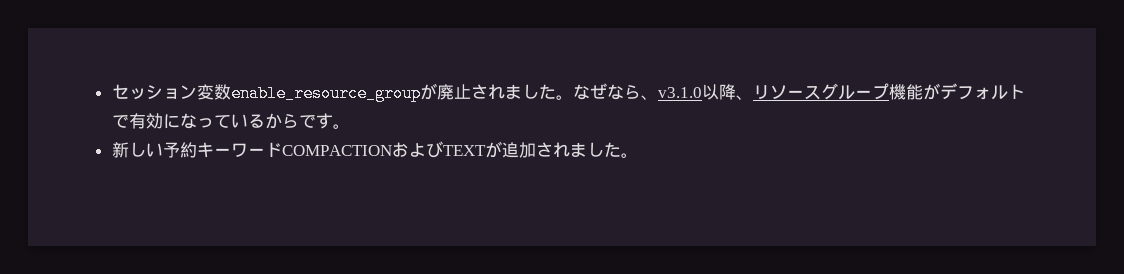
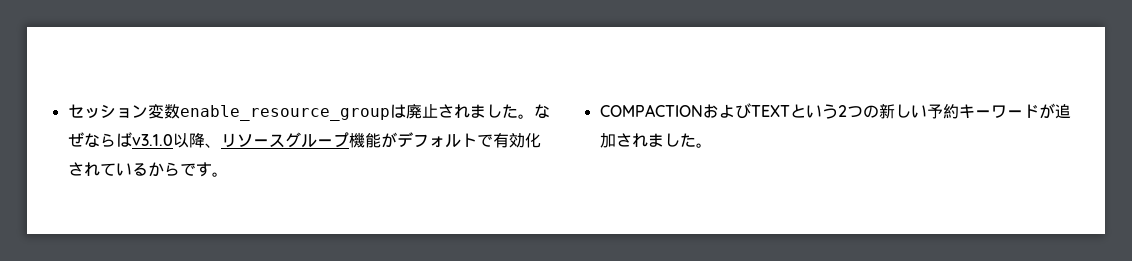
- セッション変数enable_resource_groupが廃止されました。
+ セッション変数enable_resource_groupは廃止されました。
- なぜなら、v3.1.0以降、リソースグループ機能がデフォルトで有効になっているからです。
+ なぜならばv3.1.0以降、リソースグループ機能がデフォルトで有効化されているからです。
- 新しい予約キーワードCOMPACTIONおよびTEXTが追加されました。
+ COMPACTIONおよびTEXTという2つの新しい予約キーワードが追加されました。

